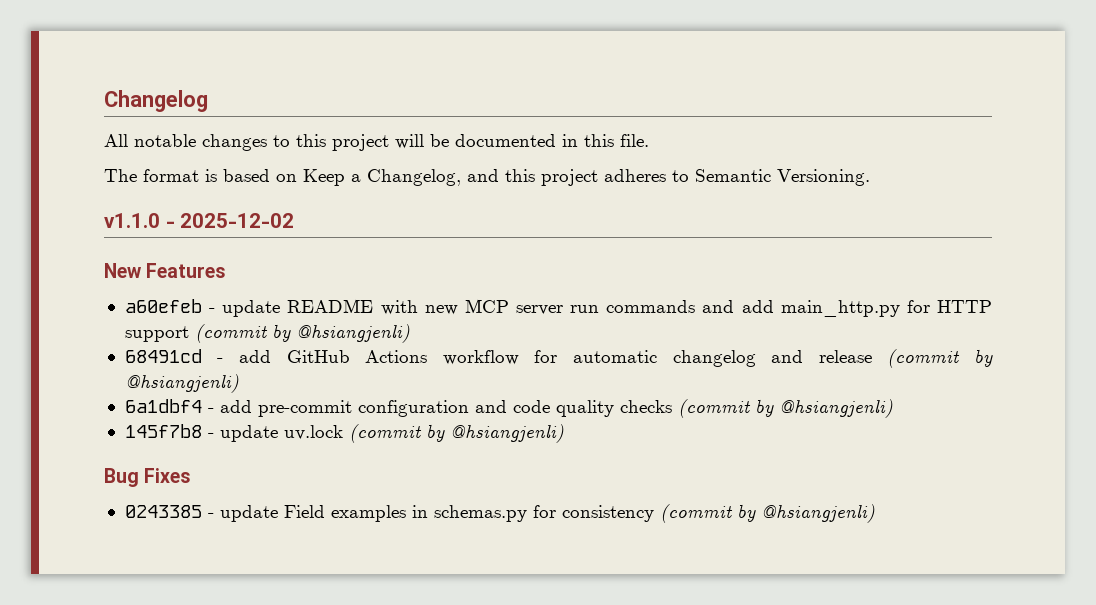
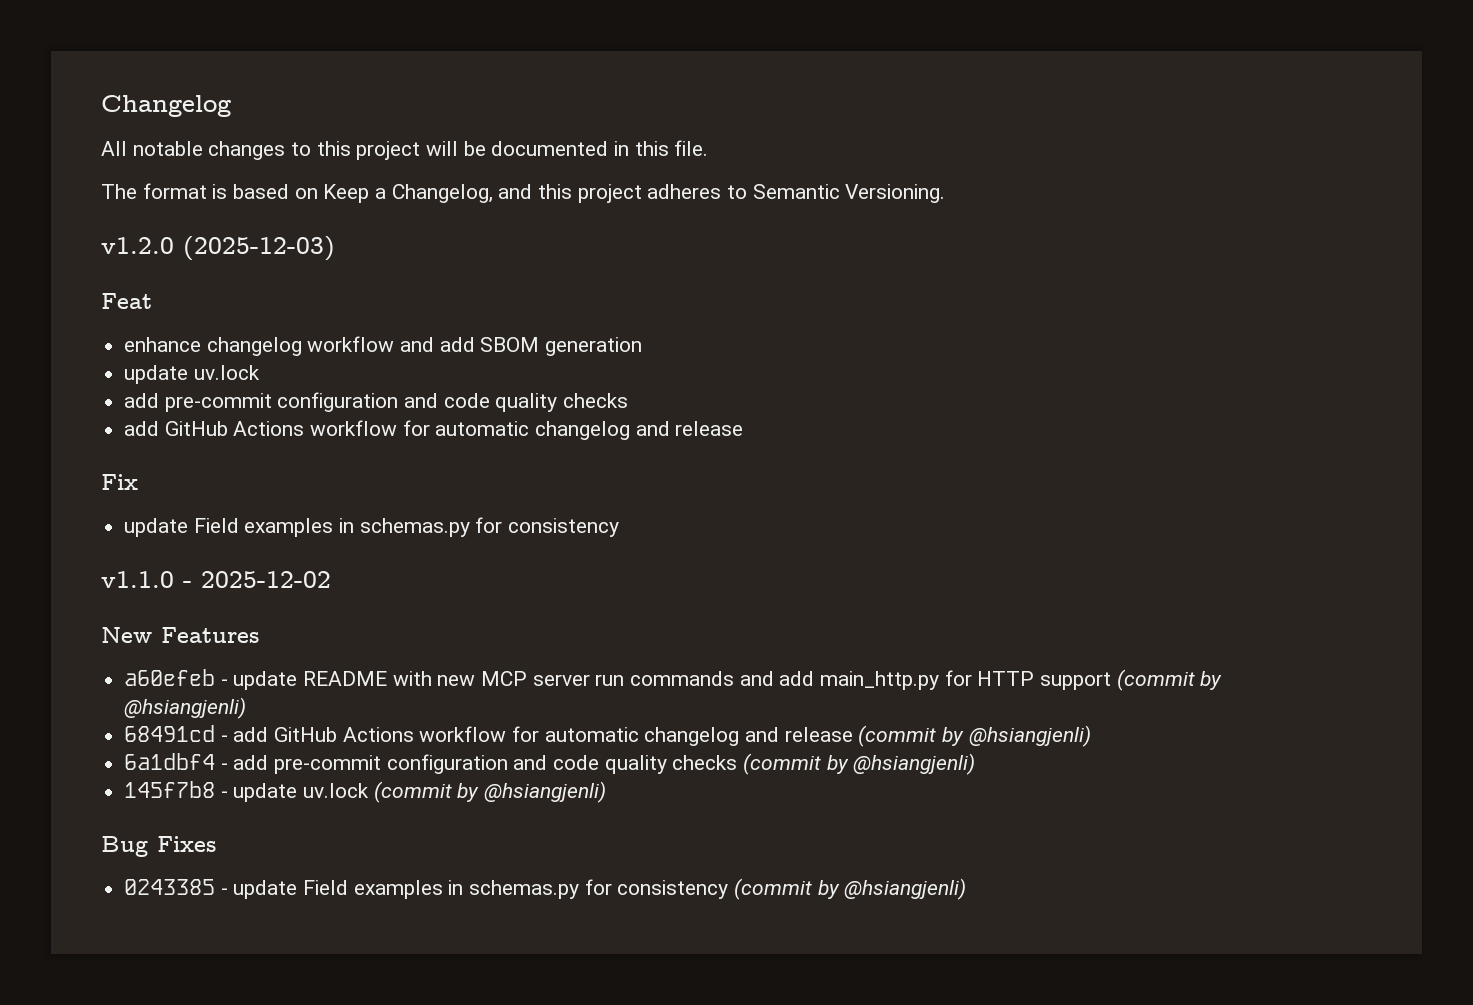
+ v1.2.0 (2025-12-03)
+ Feat
+ enhance changelog workflow and add SBOM generation
+ update uv.lock
+ add pre-commit configuration and code quality checks
+ add GitHub Actions workflow for automatic changelog and release
+ Fix
+ update Field examples in schemas.py for consistency

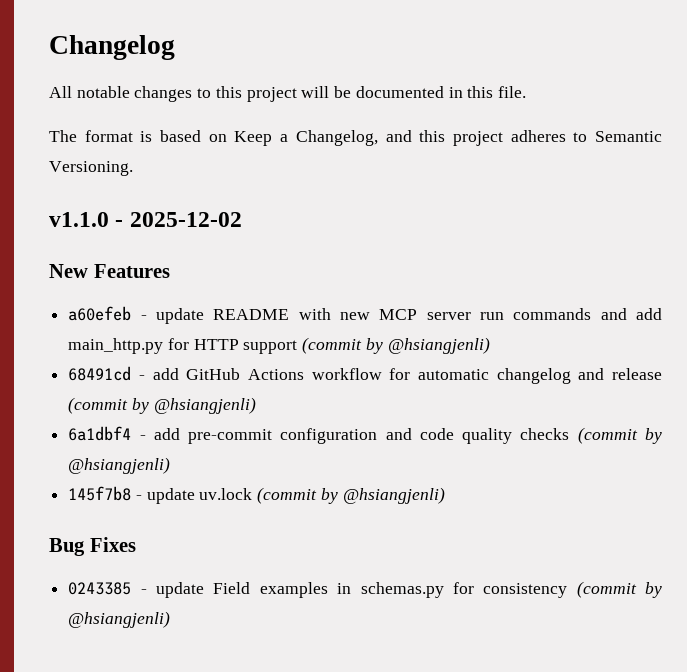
- v1.2.0 (2025-12-03)
- Feat
- enhance changelog workflow and add SBOM generation
- update uv.lock
- add pre-commit configuration and code quality checks
- add GitHub Actions workflow for automatic changelog and release
- Fix
- update Field examples in schemas.py for consistency

